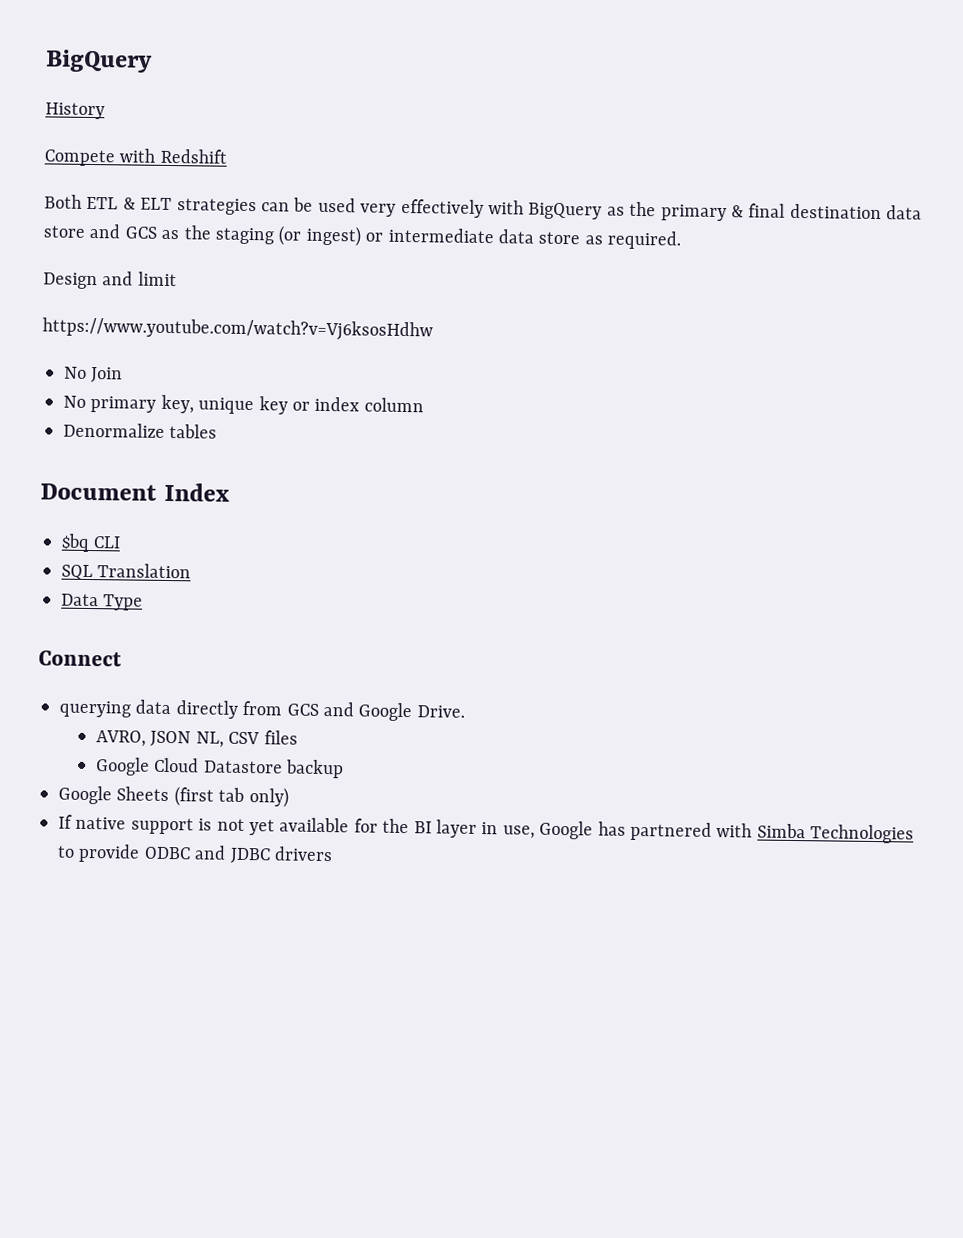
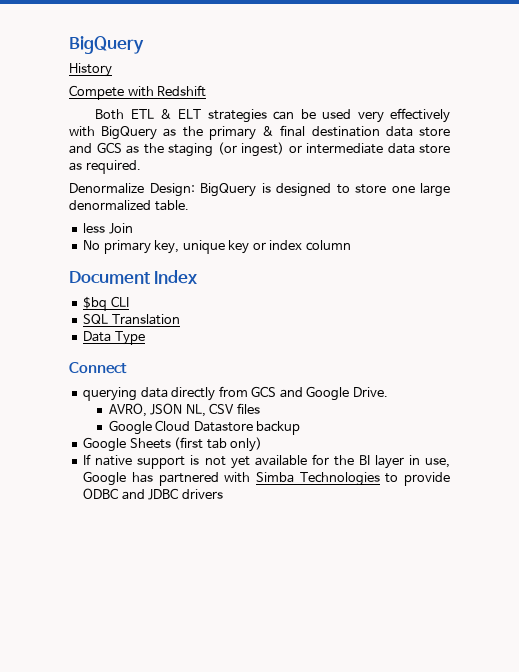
- Design and limit
- https://www.youtube.com/watch?v=Vj6ksosHdhw
- No Join
+ Denormalize Design: BigQuery is designed to store one large denormalized table.
+ less Join
- Denormalize tables

